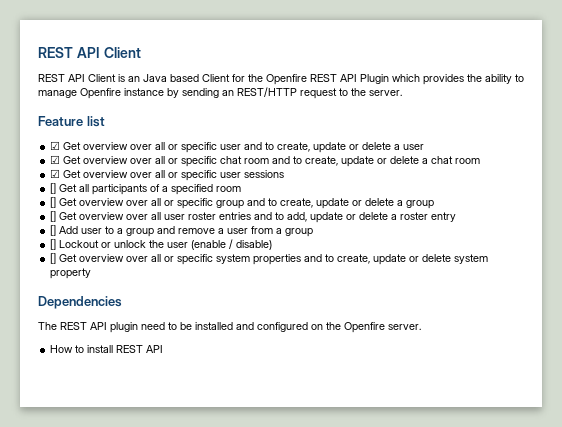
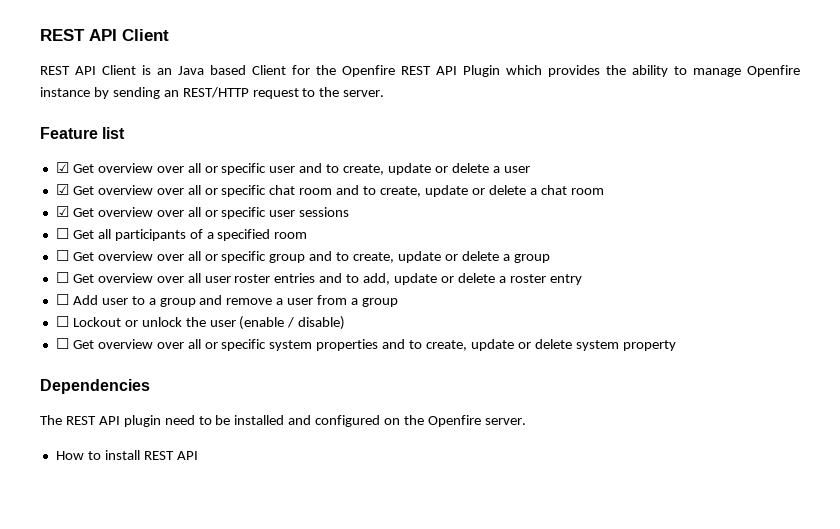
- [] Get all participants of a specified room
+ ☐ Get all participants of a specified room
- [] Get overview over all or specific group and to create, update or delete a group
+ ☐ Get overview over all or specific group and to create, update or delete a group
- [] Get overview over all user roster entries and to add, update or delete a roster entry
+ ☐ Get overview over all user roster entries and to add, update or delete a roster entry
- [] Add user to a group and remove a user from a group
+ ☐ Add user to a group and remove a user from a group
- [] Lockout or unlock the user (enable / disable)
+ ☐ Lockout or unlock the user (enable / disable)
- [] Get overview over all or specific system properties and to create, update or delete system property
+ ☐ Get overview over all or specific system properties and to create, update or delete system property

